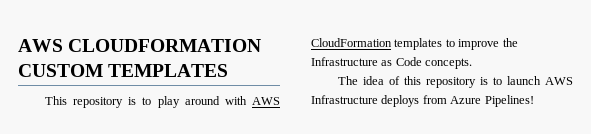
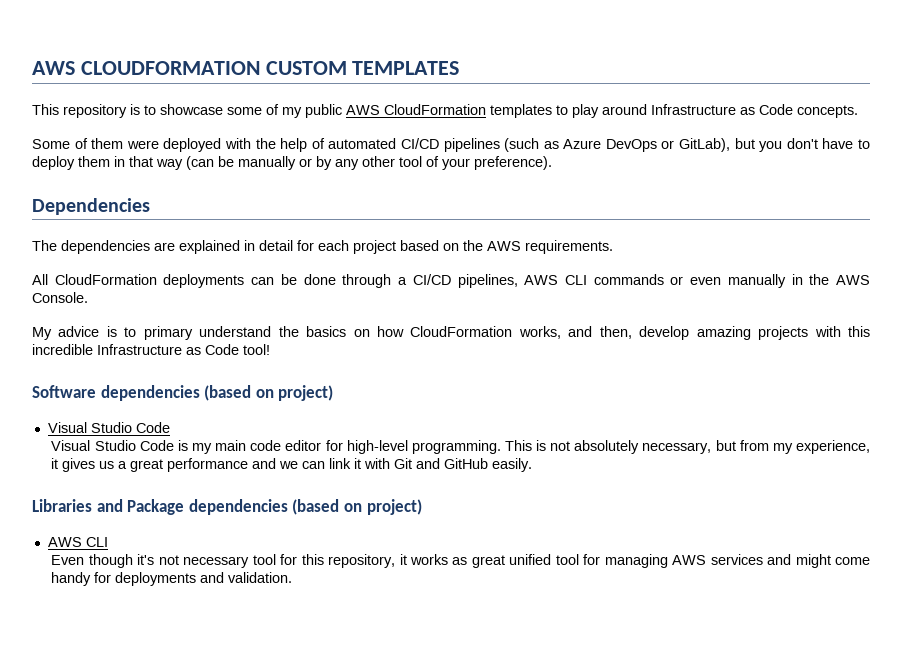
- This repository is to play around with AWS CloudFormation templates to improve the Infrastructure as Code concepts.
+ This repository is to showcase some of my public AWS CloudFormation templates to play around Infrastructure as Code concepts.
- The idea of this repository is to launch AWS Infrastructure deploys from Azure Pipelines!
+ Some of them were deployed with the help of automated CI/CD pipelines (such as Azure DevOps or GitLab), but you don't have to deploy them in that way (can be manually or by any other tool of your preference).
+ Dependencies
+ The dependencies are explained in detail for each project based on the AWS requirements.
+ All CloudFormation deployments can be done through a CI/CD pipelines, AWS CLI commands or even manually in the AWS Console.
+ My advice is to primary understand the basics on how CloudFormation works, and then, develop amazing projects with this incredible Infrastructure as Code tool!
+ Software dependencies (based on project)
+ Visual Studio Code
+ Visual Studio Code is my main code editor for high-level programming. This is not absolutely necessary, but from my experience, it gives us a great performance and we can link it with Git and GitHub easily.
+ Libraries and Package dependencies (based on project)
+ AWS CLI
+ Even though it's not necessary tool for this repository, it works as great unified tool for managing AWS services and might come handy for deployments and validation.

